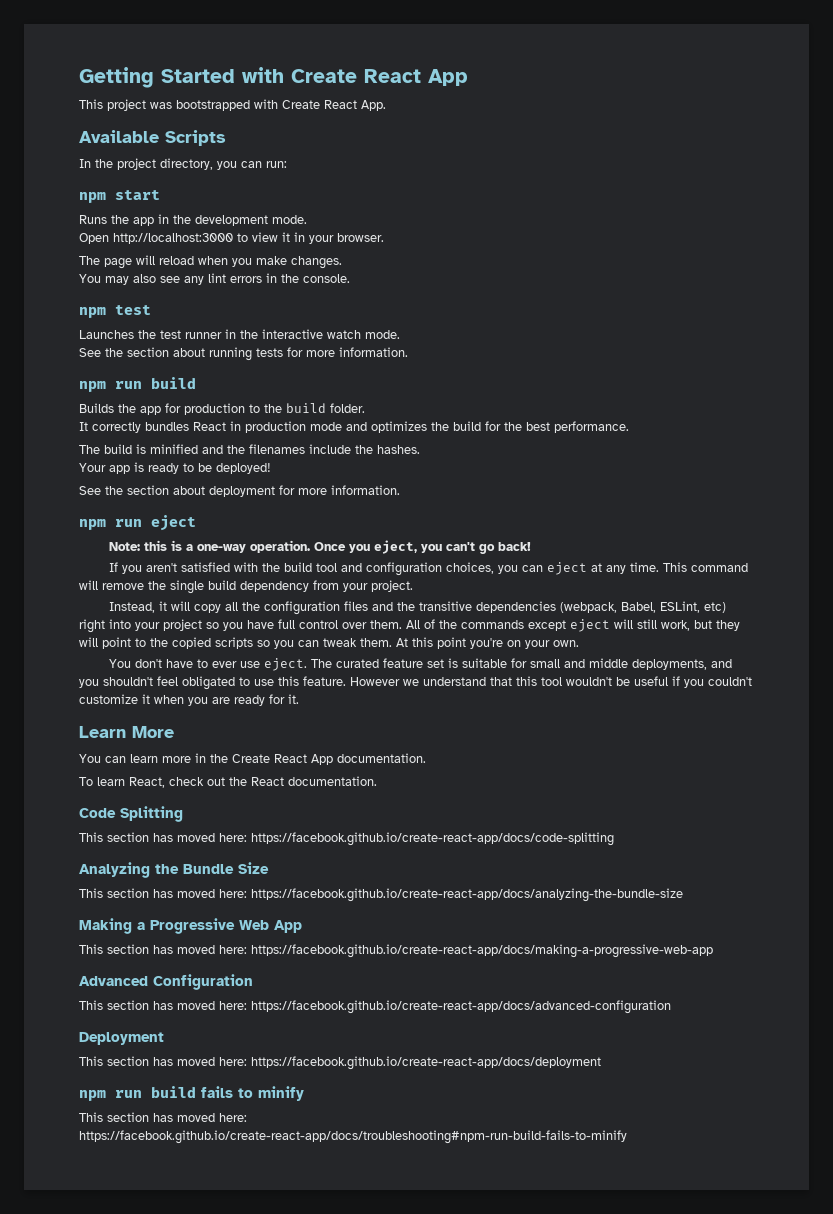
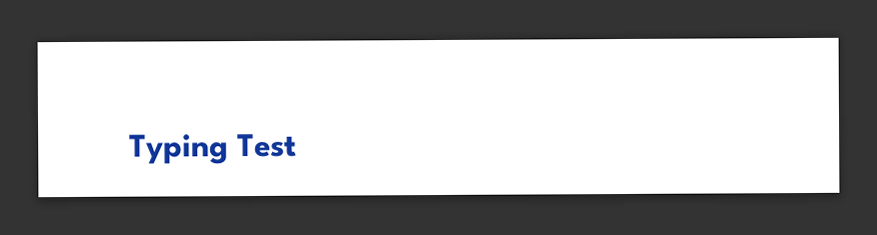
- Getting Started with Create React App
- This project was bootstrapped with Create React App.
- Available Scripts
- In the project directory, you can run:
- npm start
- Runs the app in the development mode.
- Open http://localhost:3000 to view it in your browser.
- The page will reload when you make changes.
- You may also see any lint errors in the console.
- npm test
- Launches the test runner in the interactive watch mode.
- See the section about running tests for more information.
- npm run build
- Builds the app for production to the build folder.
- It correctly bundles React in production mode and optimizes the build for the best performance.
- The build is minified and the filenames include the hashes.
- Your app is ready to be deployed!
- See the section about deployment for more information.
- npm run eject
- Note: this is a one-way operation. Once you eject, you can't go back!
- If you aren't satisfied with the build tool and configuration choices, you can eject at any time. This command will remove the single build dependency from your project.
- Instead, it will copy all the configuration files and the transitive dependencies (webpack, Babel, ESLint, etc) right into your project so you have full control over them. All of the commands except eject will still work, but they will point to the copied scripts so you can tweak them. At this point you're on your own.
- You don't have to ever use eject. The curated feature set is suitable for small and middle deployments, and you shouldn't feel obligated to use this feature. However we understand that this tool wouldn't be useful if you couldn't customize it when you are ready for it.
- Learn More
- You can learn more in the Create React App documentation.
- To learn React, check out the React documentation.
- Code Splitting
- This section has moved here: https://facebook.github.io/create-react-app/docs/code-splitting
- Analyzing the Bundle Size
- This section has moved here: https://facebook.github.io/create-react-app/docs/analyzing-the-bundle-size
- Making a Progressive Web App
- This section has moved here: https://facebook.github.io/create-react-app/docs/making-a-progressive-web-app
- Advanced Configuration
- This section has moved here: https://facebook.github.io/create-react-app/docs/advanced-configuration
- Deployment
- This section has moved here: https://facebook.github.io/create-react-app/docs/deployment
- npm run build fails to minify
- This section has moved here: https://facebook.github.io/create-react-app/docs/troubleshooting#npm-run-build-fails-to-minify
+ Typing Test

